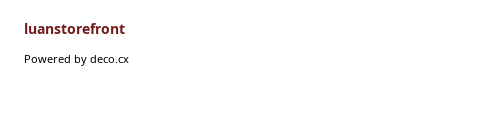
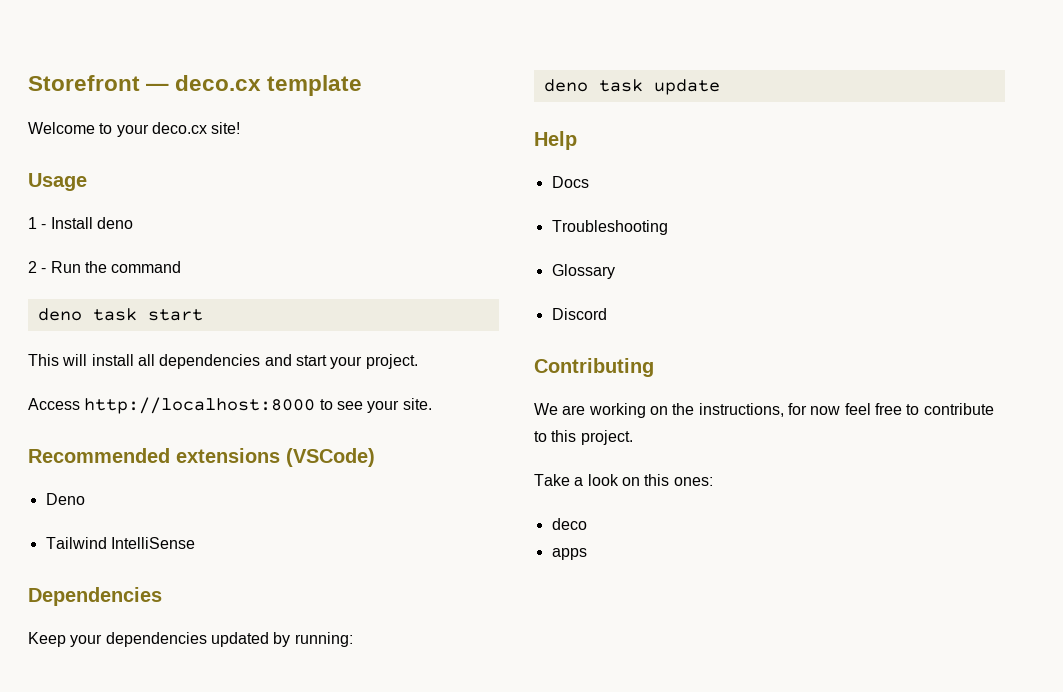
- luanstorefront
- Powered by deco.cx
+ Storefront — deco.cx template
+ Welcome to your deco.cx site!
+ Usage
+ 1 - Install deno
+ 2 - Run the command
+ deno task start
+ This will install all dependencies and start your project.
+ Access http://localhost:8000 to see your site.
+ Recommended extensions (VSCode)
+ Deno
+ Tailwind IntelliSense
+ Dependencies
+ Keep your dependencies updated by running:
+ deno task update
+ Help
+ Docs
+ Troubleshooting
+ Glossary
+ Discord
+ Contributing
+ We are working on the instructions, for now feel free to contribute to this project.
+ Take a look on this ones:
+ deco
+ apps

